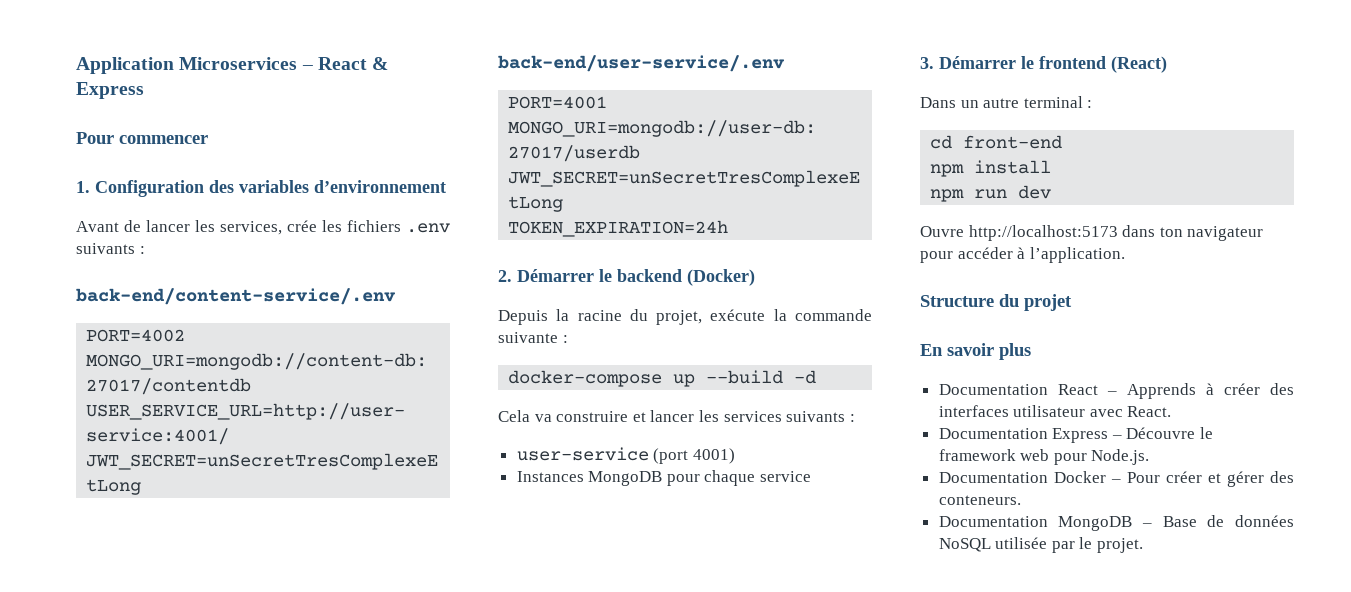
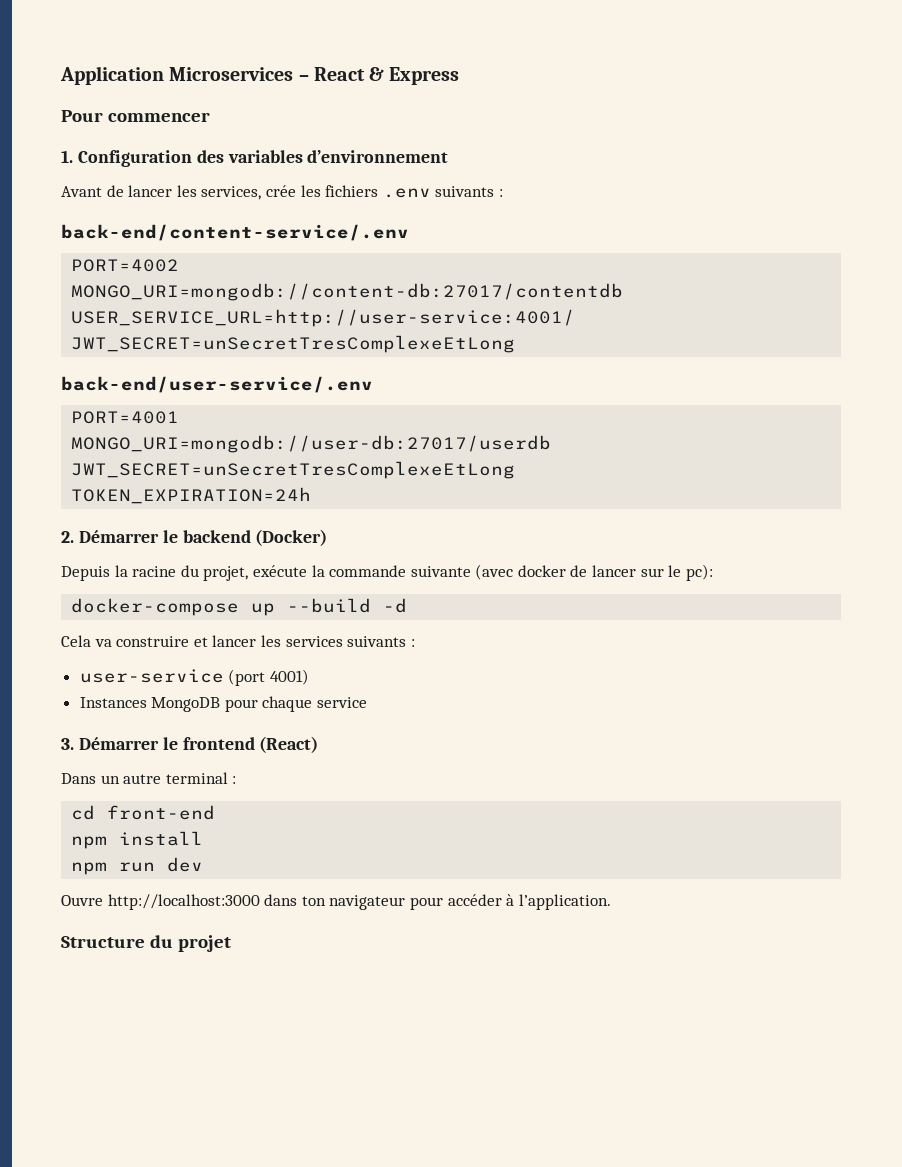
- Depuis la racine du projet, exécute la commande suivante :
+ Depuis la racine du projet, exécute la commande suivante (avec docker de lancer sur le pc):
- Ouvre http://localhost:5173 dans ton navigateur pour accéder à l’application.
+ Ouvre http://localhost:3000 dans ton navigateur pour accéder à l’application.
- En savoir plus
- Documentation React – Apprends à créer des interfaces utilisateur avec React.
- Documentation Express – Découvre le framework web pour Node.js.
- Documentation Docker – Pour créer et gérer des conteneurs.
- Documentation MongoDB – Base de données NoSQL utilisée par le projet.

